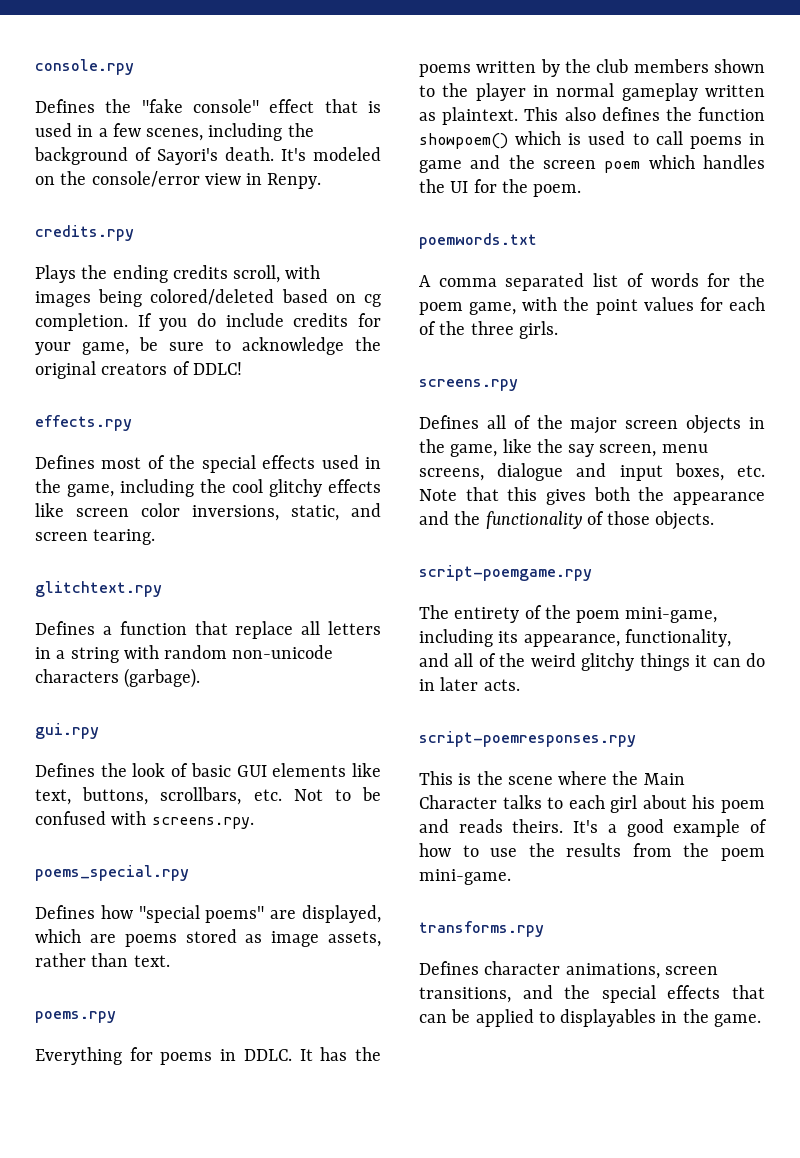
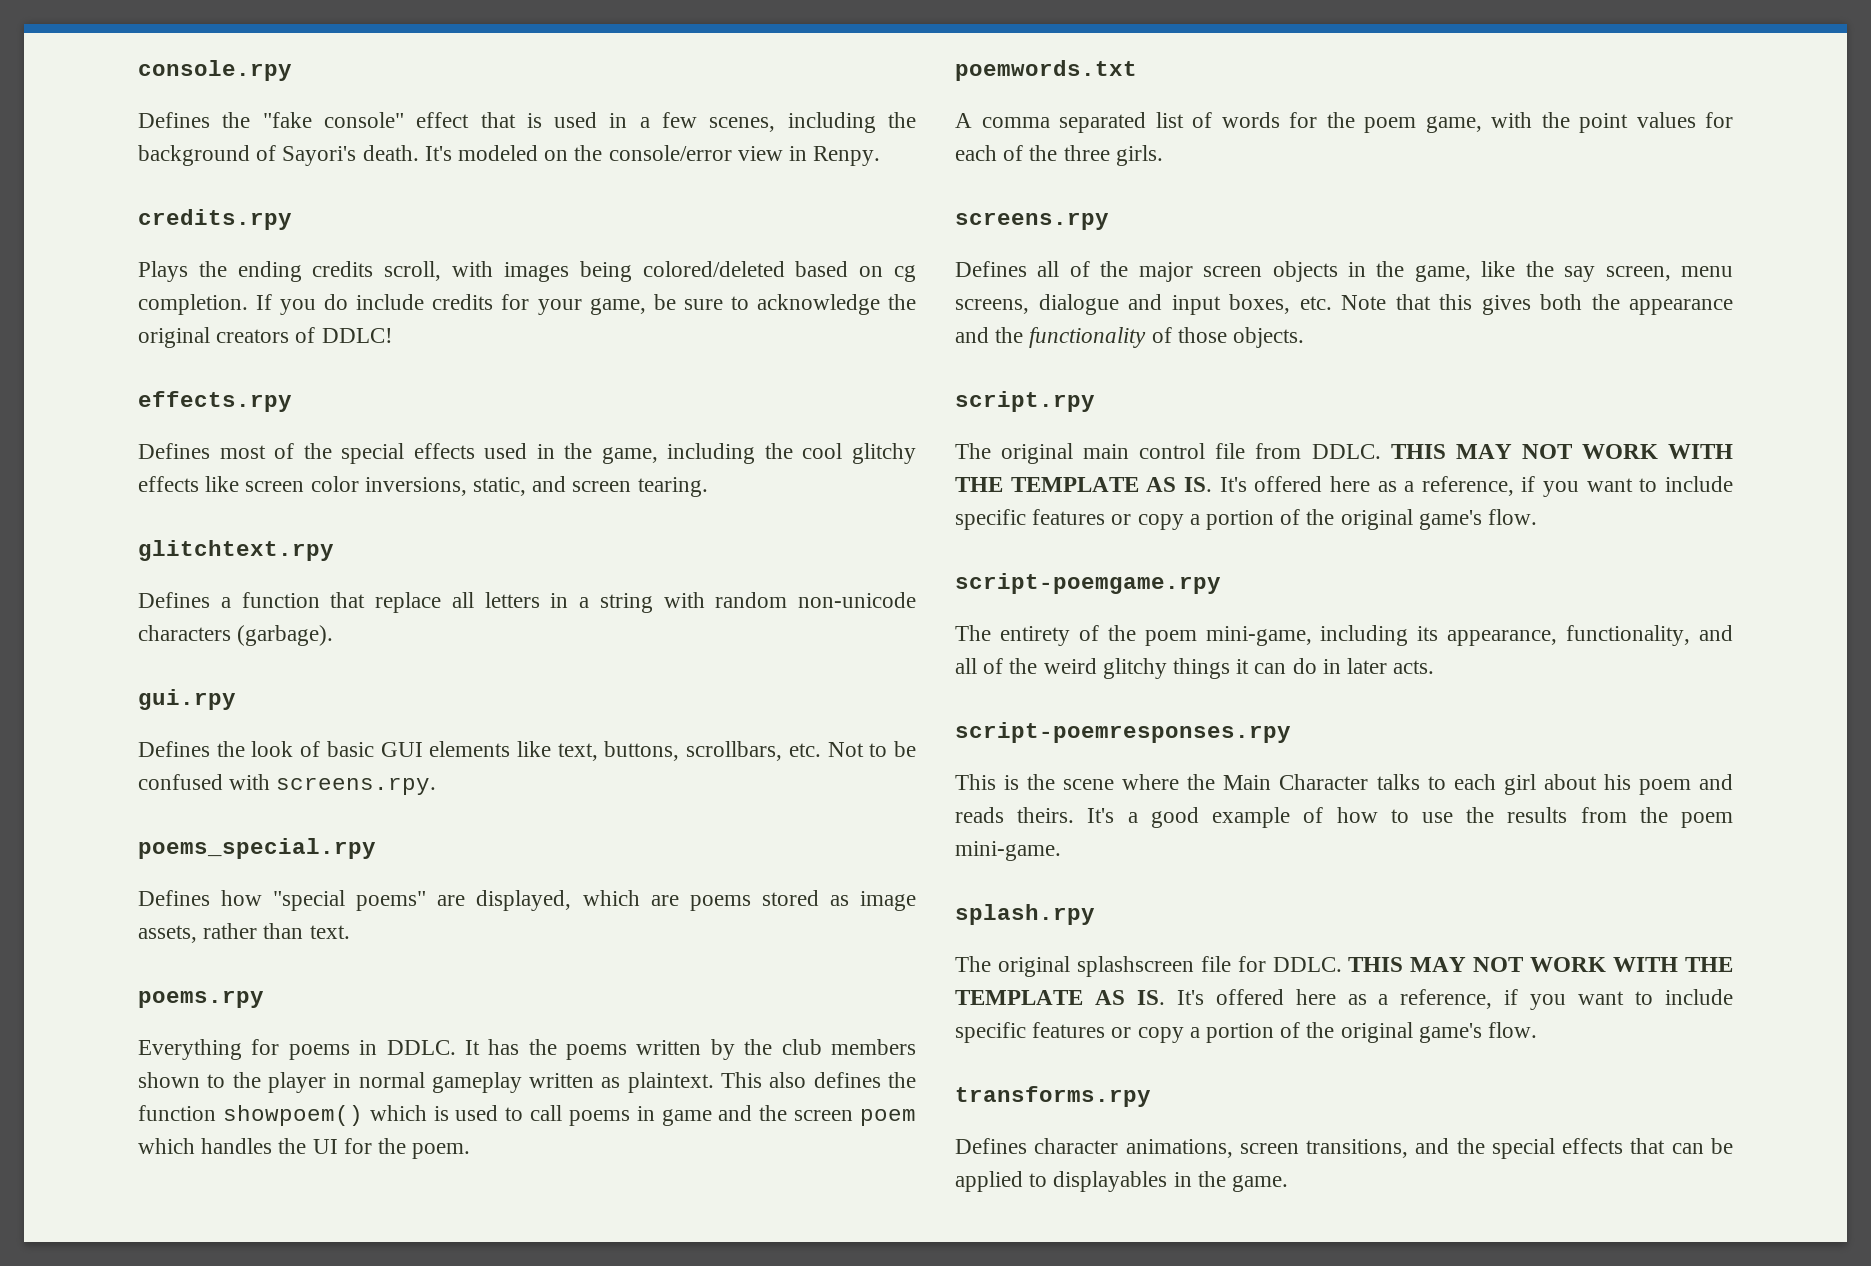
+ script.rpy
+ The original main control file from DDLC. THIS MAY NOT WORK WITH THE TEMPLATE AS IS. It's offered here as a reference, if you want to include specific features or copy a portion of the original game's flow.
+ splash.rpy
+ The original splashscreen file for DDLC. THIS MAY NOT WORK WITH THE TEMPLATE AS IS. It's offered here as a reference, if you want to include specific features or copy a portion of the original game's flow.

